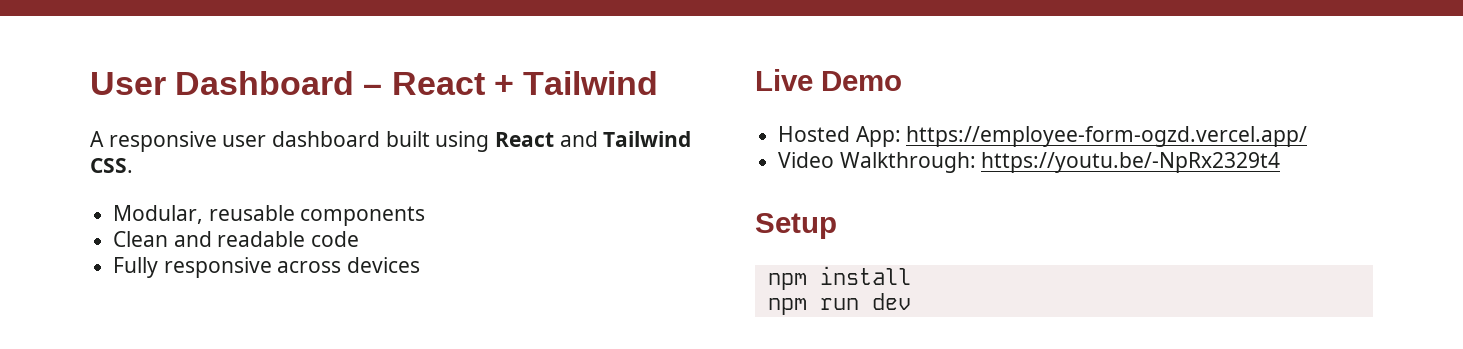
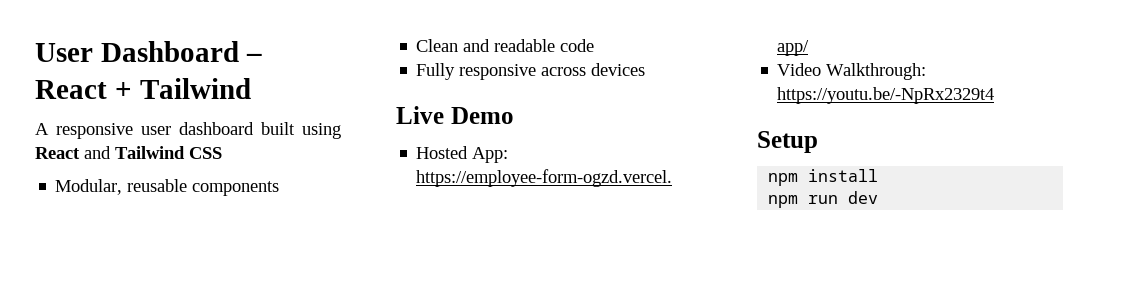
- A responsive user dashboard built using React and Tailwind CSS.
+ A responsive user dashboard built using React and Tailwind CSS

